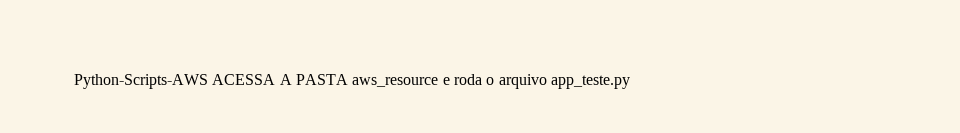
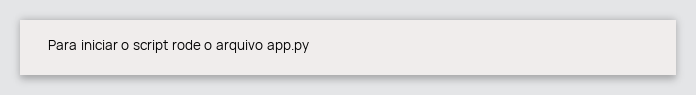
- Python-Scripts-AWS ACESSA A PASTA aws_resource e roda o arquivo app_teste.py
+ Para iniciar o script rode o arquivo app.py

